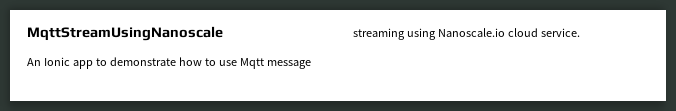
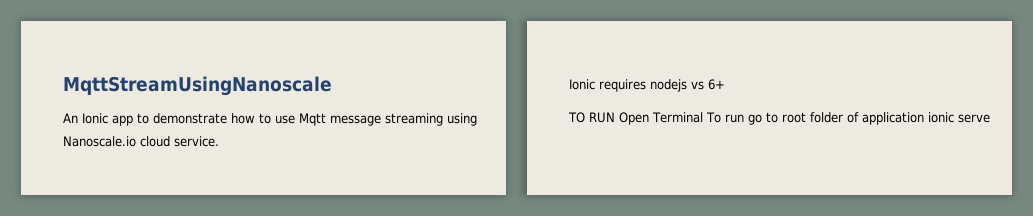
+ Ionic requires nodejs vs 6+
+ TO RUN Open Terminal To run go to root folder of application ionic serve

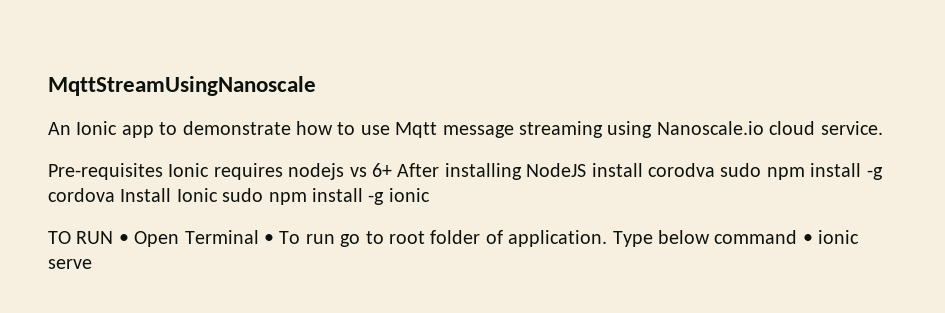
- Ionic requires nodejs vs 6+
+ Pre-requisites Ionic requires nodejs vs 6+ After installing NodeJS install corodva sudo npm install -g cordova Install Ionic sudo npm install -g ionic
- TO RUN Open Terminal To run go to root folder of application ionic serve
+ TO RUN • Open Terminal • To run go to root folder of application. Type below command • ionic serve

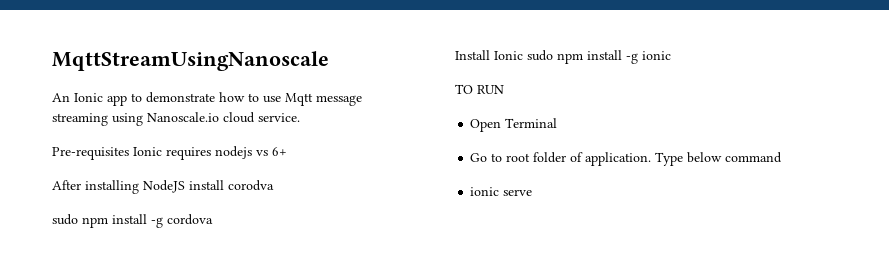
- Pre-requisites Ionic requires nodejs vs 6+ After installing NodeJS install corodva sudo npm install -g cordova Install Ionic sudo npm install -g ionic
+ Pre-requisites Ionic requires nodejs vs 6+
+ After installing NodeJS install corodva
+ sudo npm install -g cordova
+ Install Ionic sudo npm install -g ionic
- TO RUN • Open Terminal • To run go to root folder of application.
+ TO RUN
+ Open Terminal
+ Go to root folder of application.
- Type below command • ionic serve
+ Type below command
+ ionic serve

